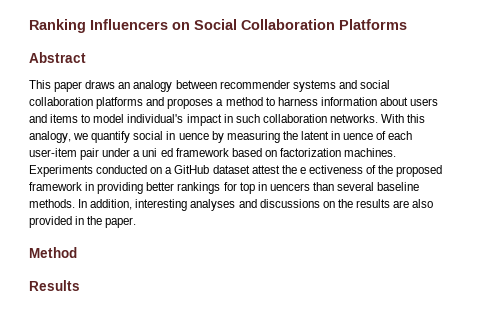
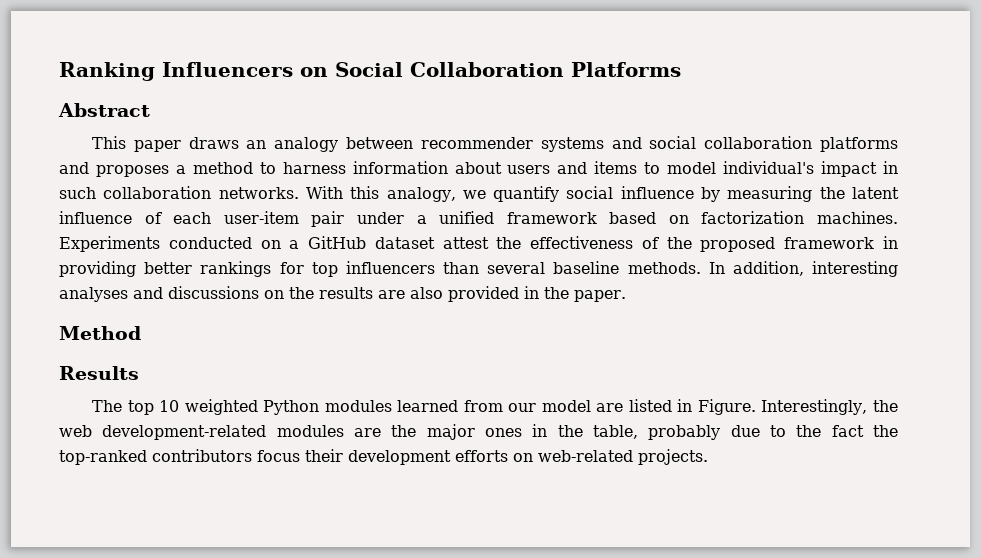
- With this analogy, we quantify social in uence by measuring the latent in uence of each user-item pair under a uni ed framework based on factorization machines.
+ With this analogy, we quantify social influence by measuring the latent influence of each user-item pair under a unified framework based on factorization machines.
- Experiments conducted on a GitHub dataset attest the e ectiveness of the proposed framework in providing better rankings for top in uencers than several baseline methods.
+ Experiments conducted on a GitHub dataset attest the effectiveness of the proposed framework in providing better rankings for top influencers than several baseline methods.
+ The top 10 weighted Python modules learned from our model are listed in Figure. Interestingly, the web development-related modules are the major ones in the table, probably due to the fact the top-ranked contributors focus their development efforts on web-related projects.

